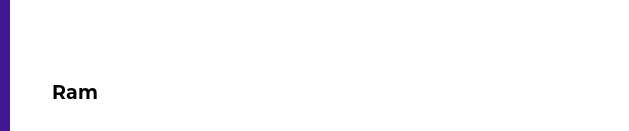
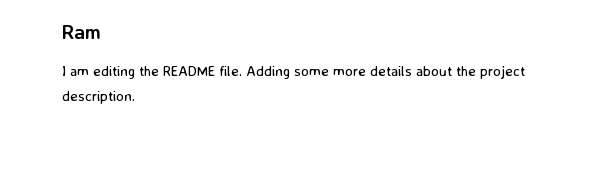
+ I am editing the README file. Adding some more details about the project description.

